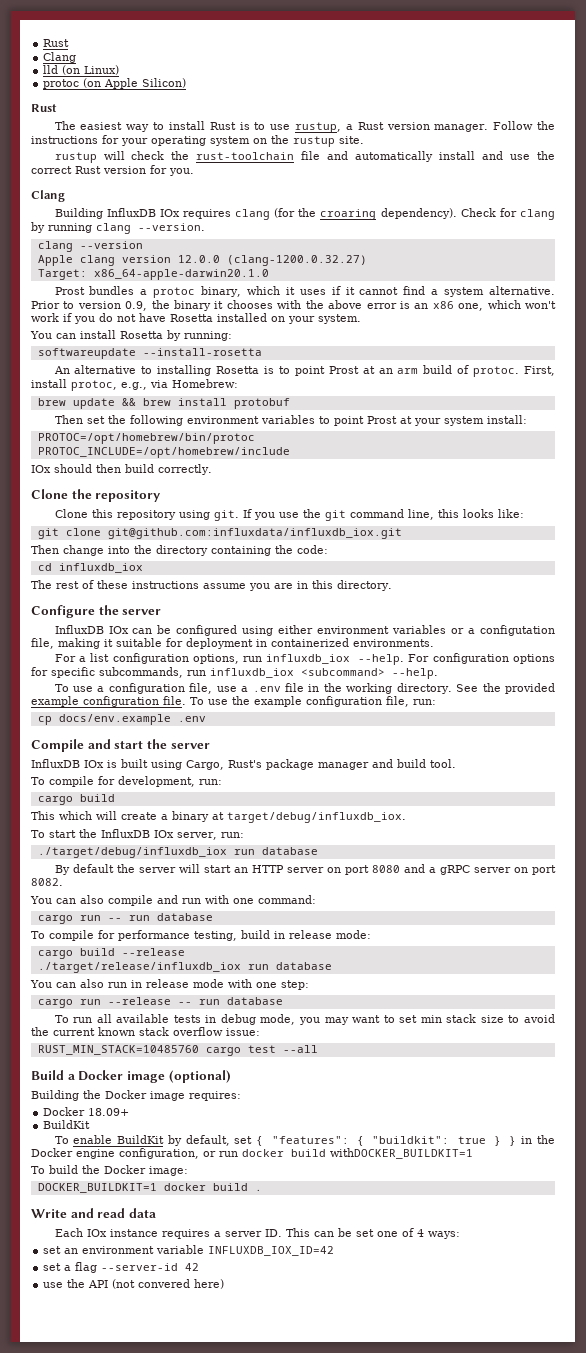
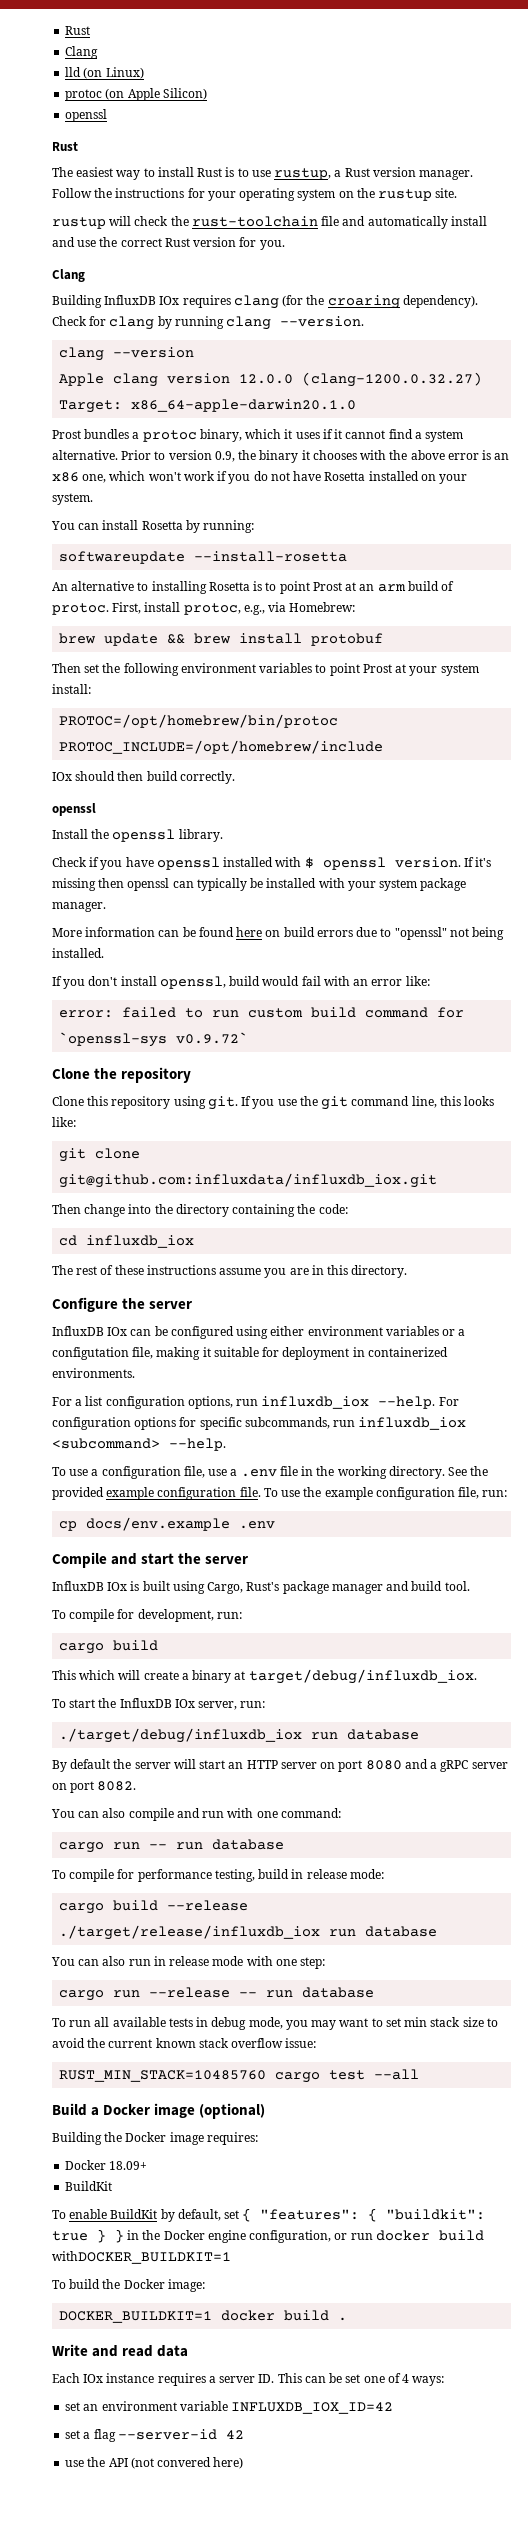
  protoc (on Apple Silicon)
+ openssl
  IOx should then build correctly.
+ openssl
+ Install the openssl library.
+ Check if you have openssl installed with $ openssl version. If it's missing then openssl can typically be installed with your system package manager.
+ More information can be found here on build errors due to "openssl" not being installed.
+ If you don't install openssl, build would fail with an error like:
+ error: failed to run custom build command for `openssl-sys v0.9.72`

